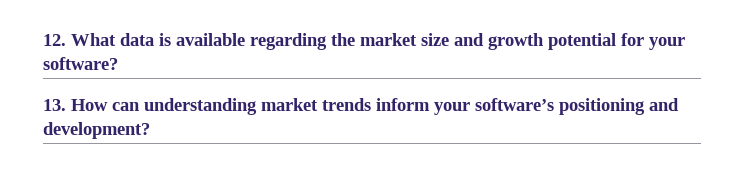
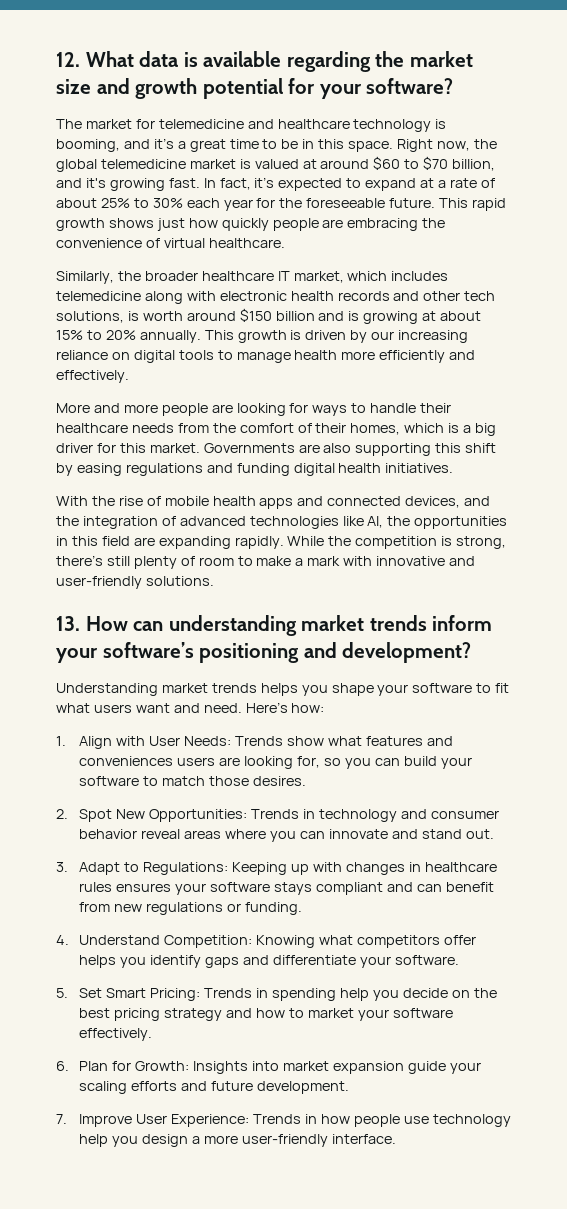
+ The market for telemedicine and healthcare technology is booming, and it’s a great time to be in this space. Right now, the global telemedicine market is valued at around $60 to $70 billion, and it's growing fast. In fact, it’s expected to expand at a rate of about 25% to 30% each year for the foreseeable future. This rapid growth shows just how quickly people are embracing the convenience of virtual healthcare.
+ Similarly, the broader healthcare IT market, which includes telemedicine along with electronic health records and other tech solutions, is worth around $150 billion and is growing at about 15% to 20% annually. This growth is driven by our increasing reliance on digital tools to manage health more efficiently and effectively.
+ More and more people are looking for ways to handle their healthcare needs from the comfort of their homes, which is a big driver for this market. Governments are also supporting this shift by easing regulations and funding digital health initiatives.
+ With the rise of mobile health apps and connected devices, and the integration of advanced technologies like AI, the opportunities in this field are expanding rapidly. While the competition is strong, there’s still plenty of room to make a mark with innovative and user-friendly solutions.
+ Understanding market trends helps you shape your software to fit what users want and need. Here’s how:
+ 1. Align with User Needs: Trends show what features and conveniences users are looking for, so you can build your software to match those desires.
+ 2. Spot New Opportunities: Trends in technology and consumer behavior reveal areas where you can innovate and stand out.
+ 3. Adapt to Regulations: Keeping up with changes in healthcare rules ensures your software stays compliant and can benefit from new regulations or funding.
+ 4. Understand Competition: Knowing what competitors offer helps you identify gaps and differentiate your software.
+ 5. Set Smart Pricing: Trends in spending help you decide on the best pricing strategy and how to market your software effectively.
+ 6. Plan for Growth: Insights into market expansion guide your scaling efforts and future development.
+ 7. Improve User Experience: Trends in how people use technology help you design a more user-friendly interface.

